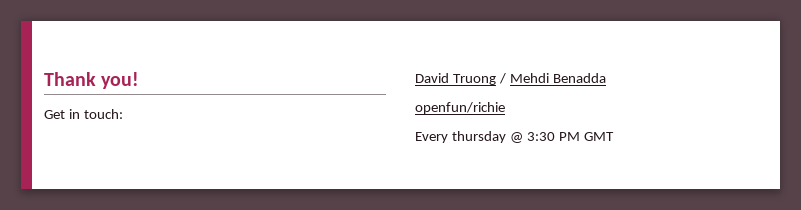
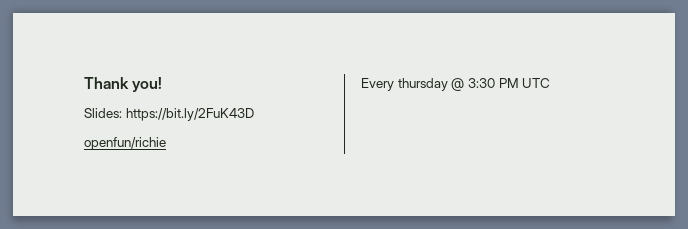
- Get in touch:
- David Truong / Mehdi Benadda
+ Slides: https://bit.ly/2FuK43D
- Every thursday @ 3:30 PM GMT
+ Every thursday @ 3:30 PM UTC

